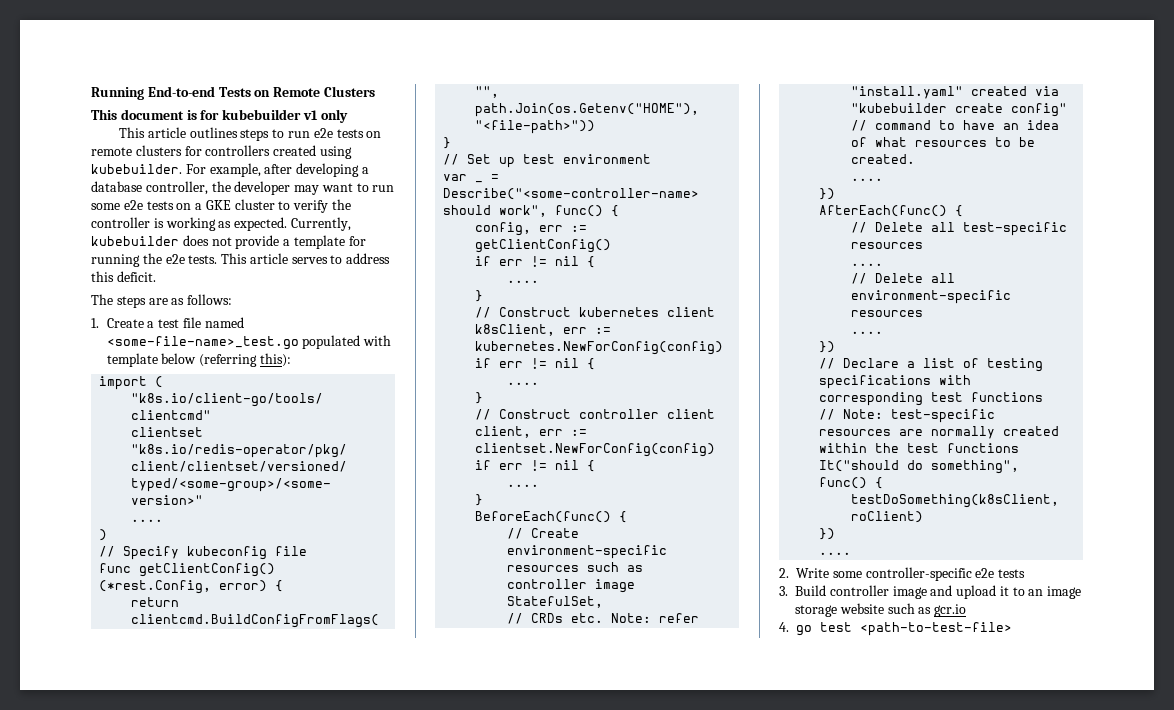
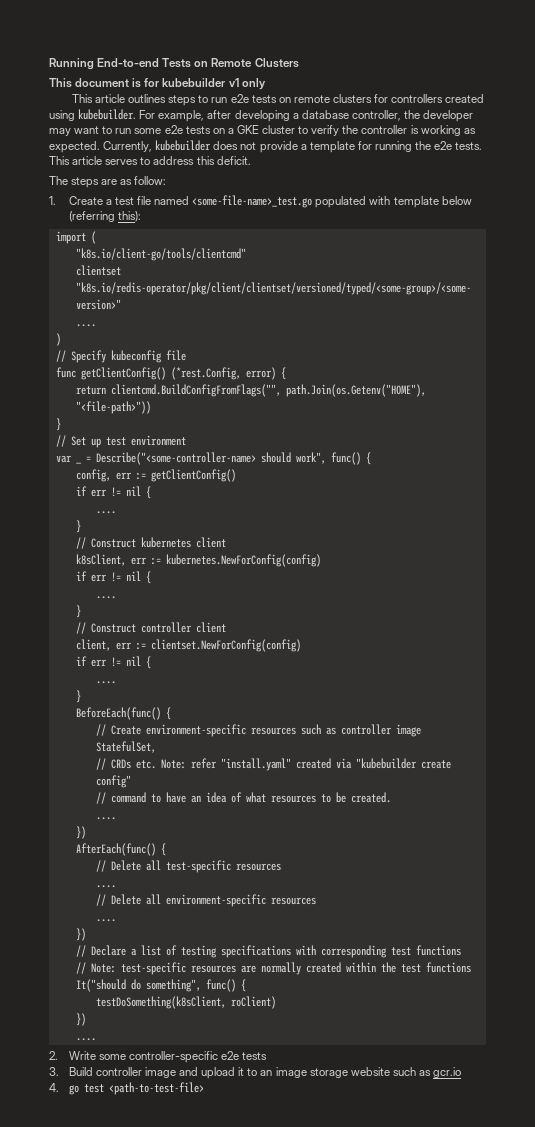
- The steps are as follows:
+ The steps are as follow:

